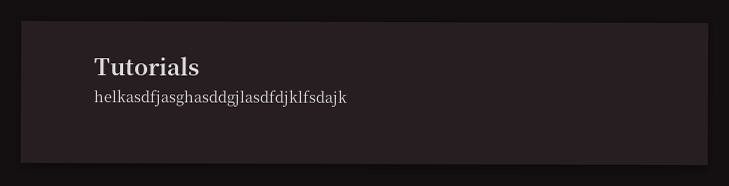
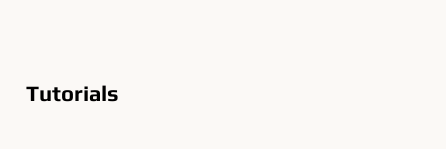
- helkasdfjasghasddgjlasdfdjklfsdajk

